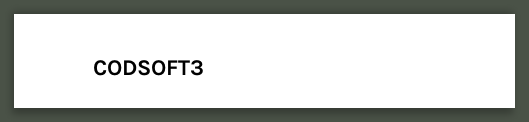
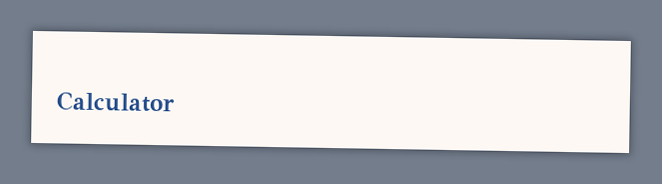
- CODSOFT3
+ Calculator

